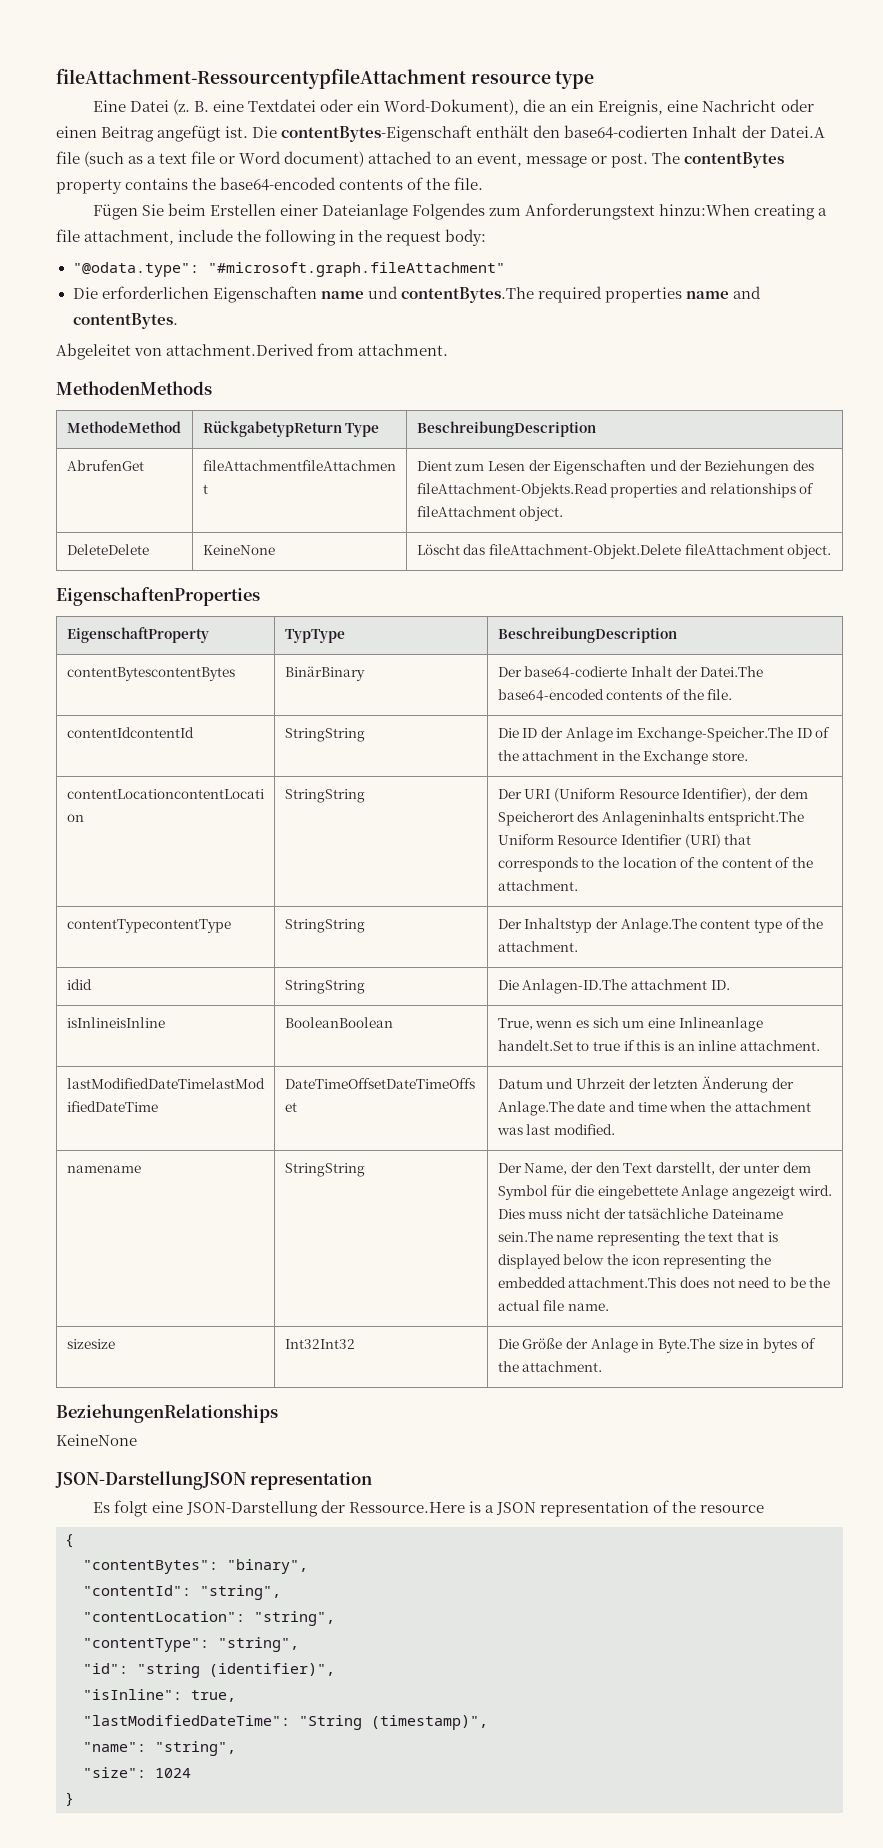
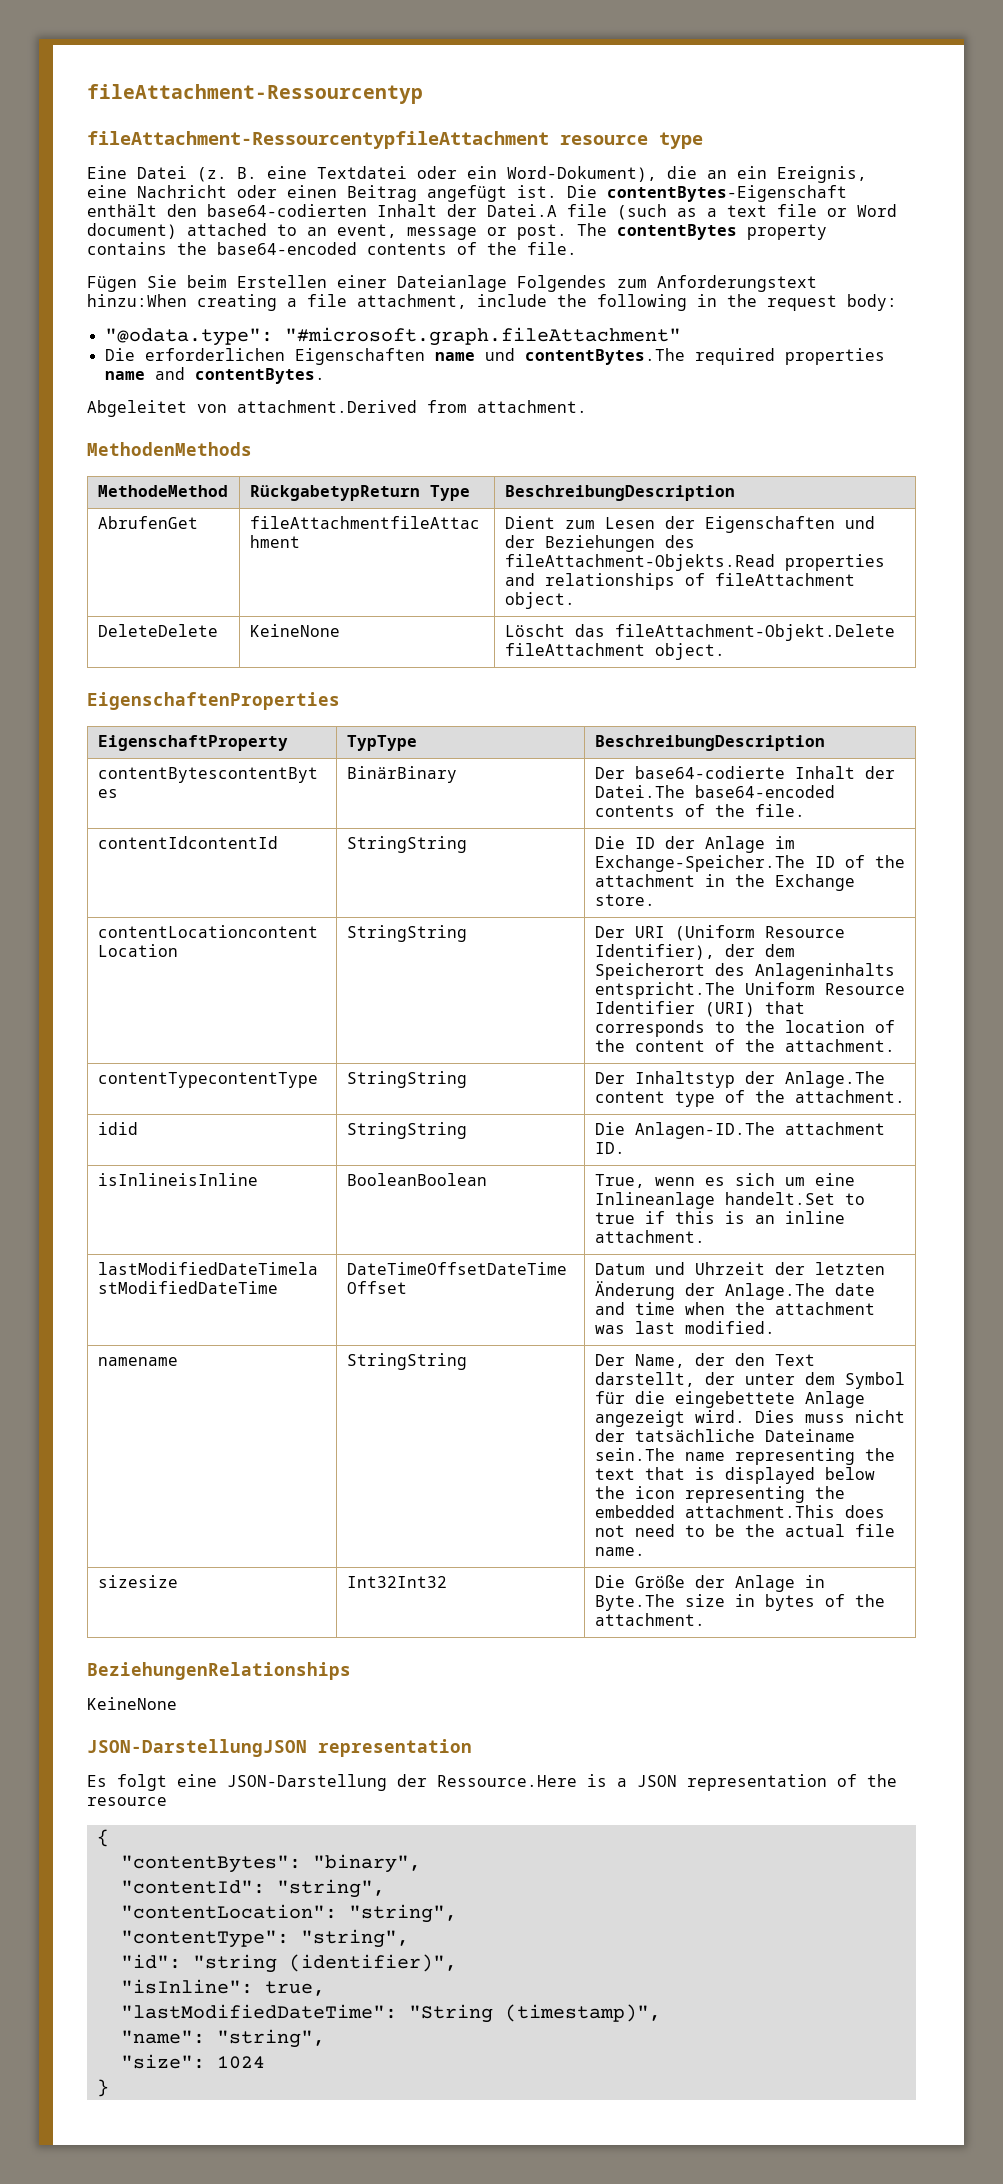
+ fileAttachment-Ressourcentyp

